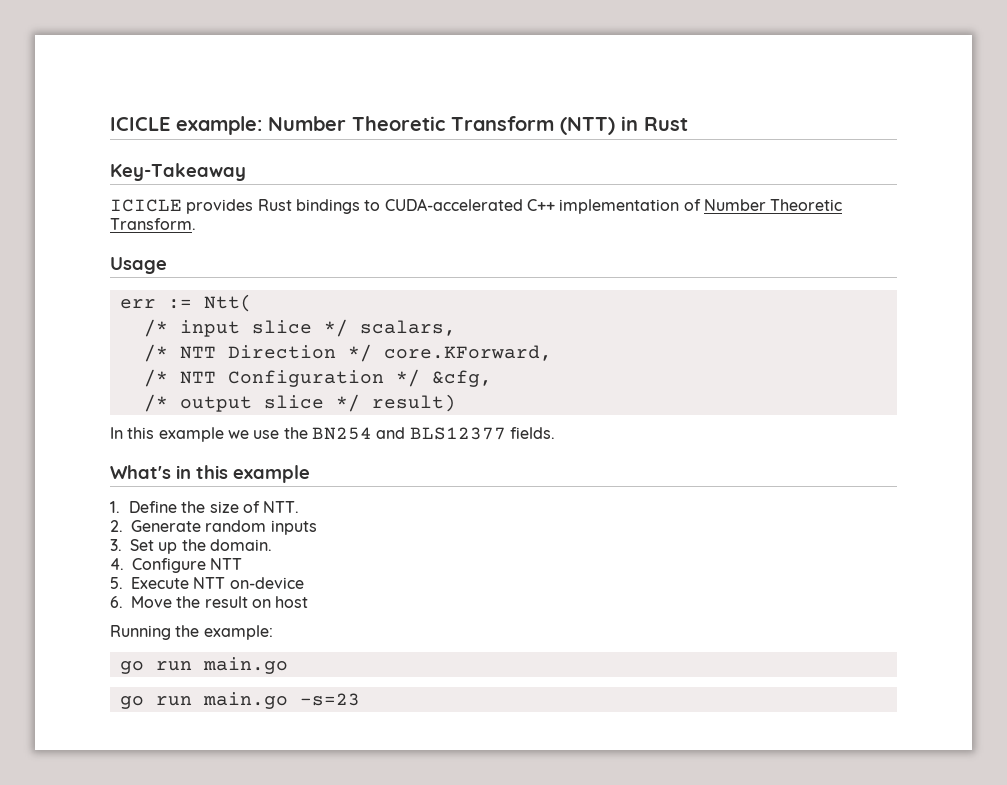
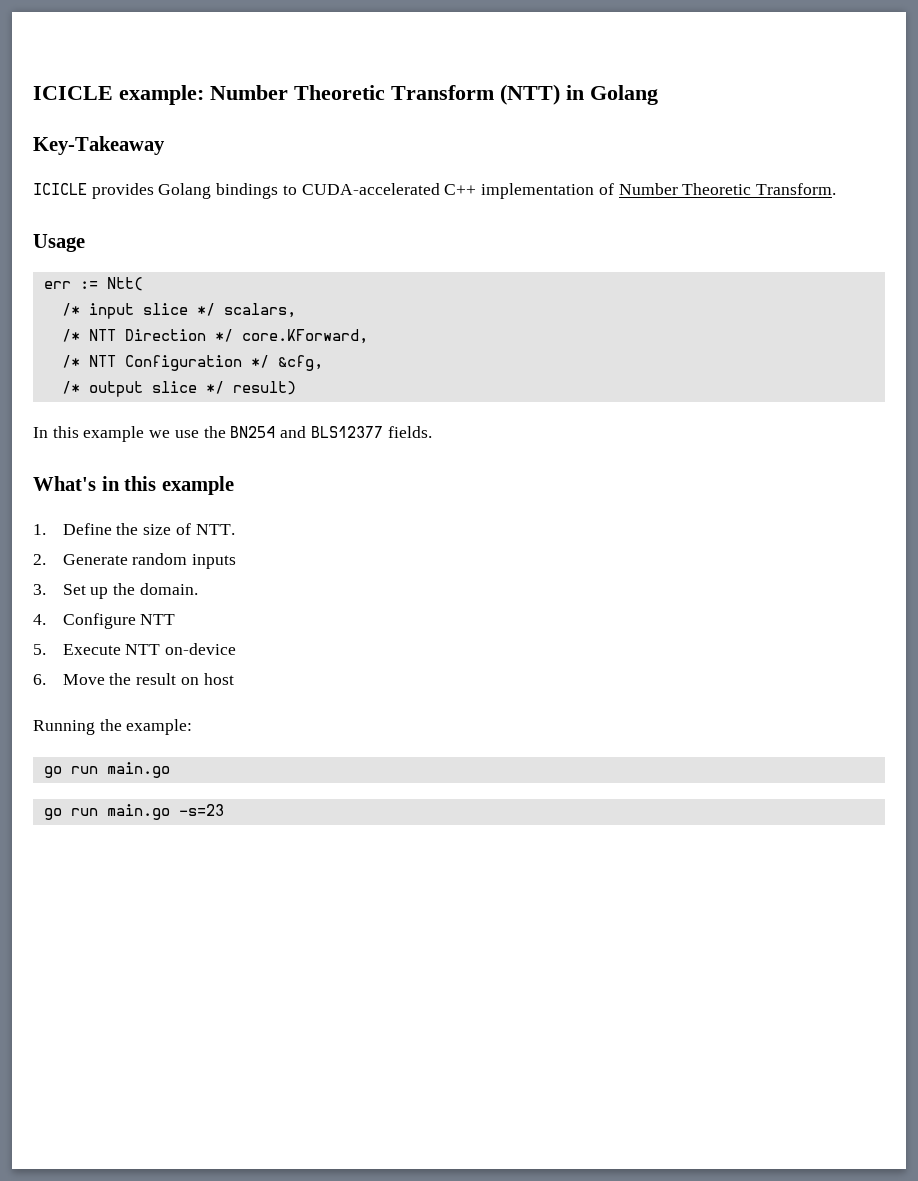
- ICICLE example: Number Theoretic Transform (NTT) in Rust
+ ICICLE example: Number Theoretic Transform (NTT) in Golang
- ICICLE provides Rust bindings to CUDA-accelerated C++ implementation of Number Theoretic Transform.
+ ICICLE provides Golang bindings to CUDA-accelerated C++ implementation of Number Theoretic Transform.

